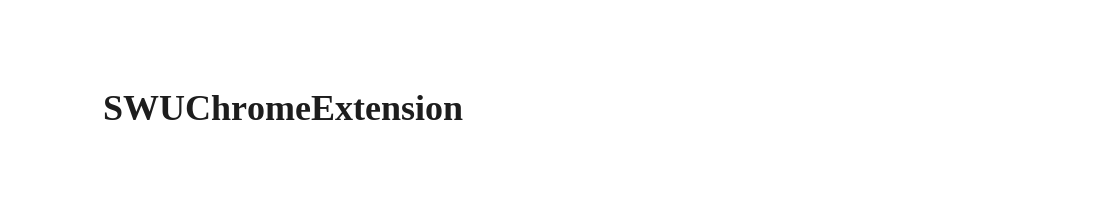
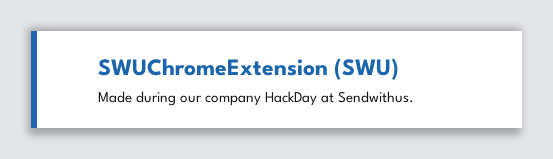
- SWUChromeExtension
+ SWUChromeExtension (SWU)
+ Made during our company HackDay at Sendwithus.

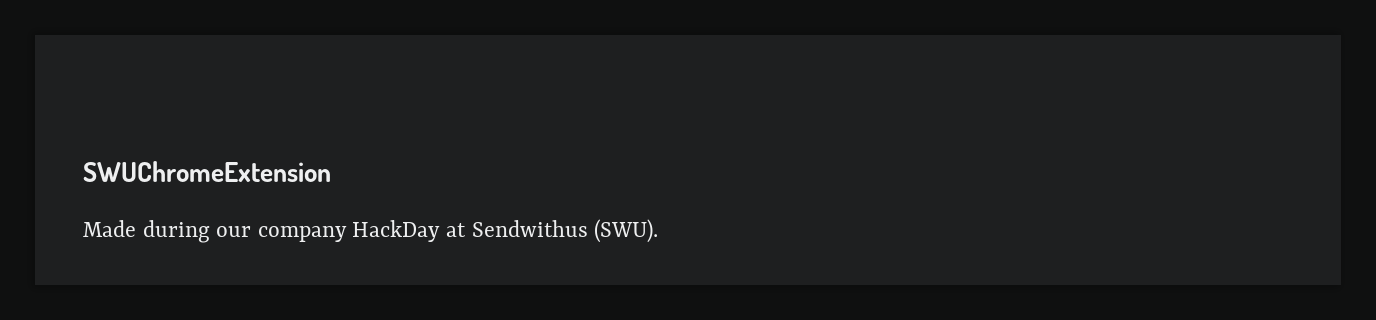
- SWUChromeExtension (SWU)
+ SWUChromeExtension
- Made during our company HackDay at Sendwithus.
+ Made during our company HackDay at Sendwithus (SWU).

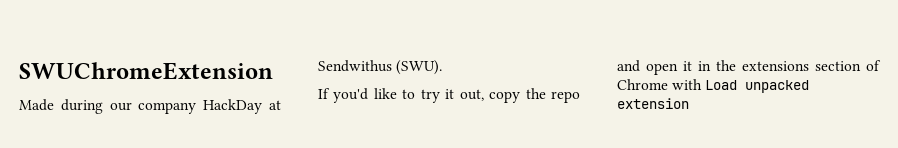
+ If you'd like to try it out, copy the repo and open it in the extensions section of Chrome with Load unpacked extension

